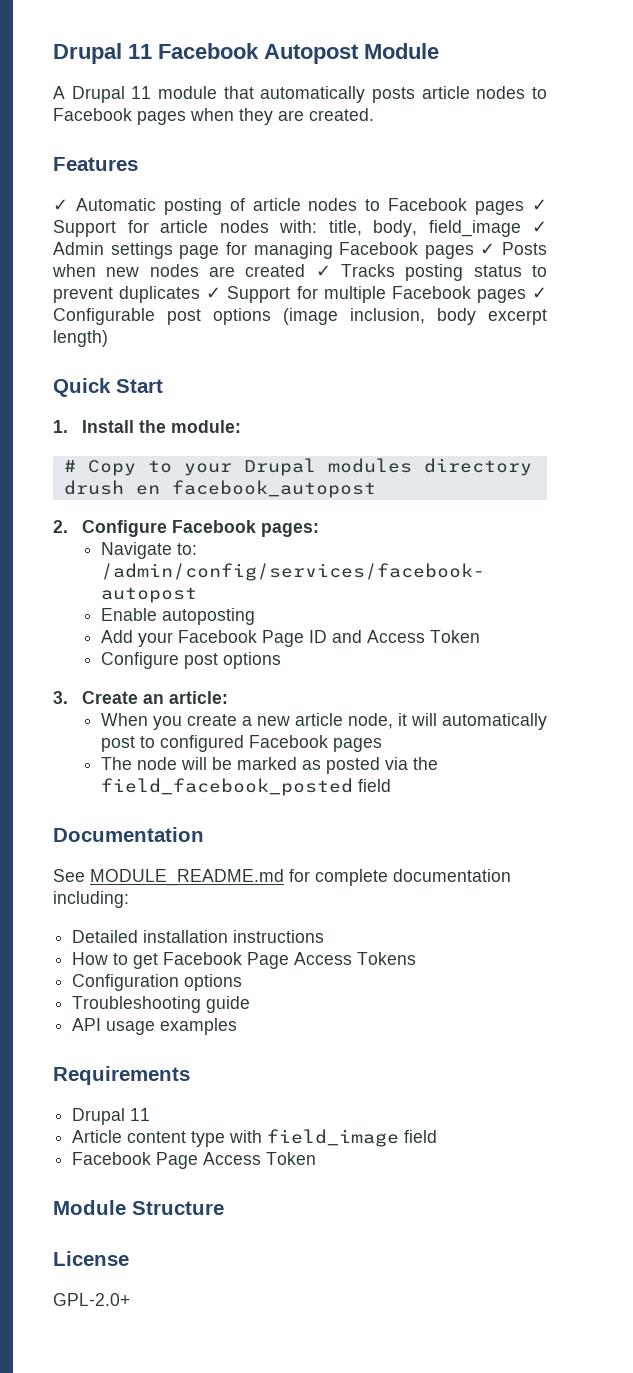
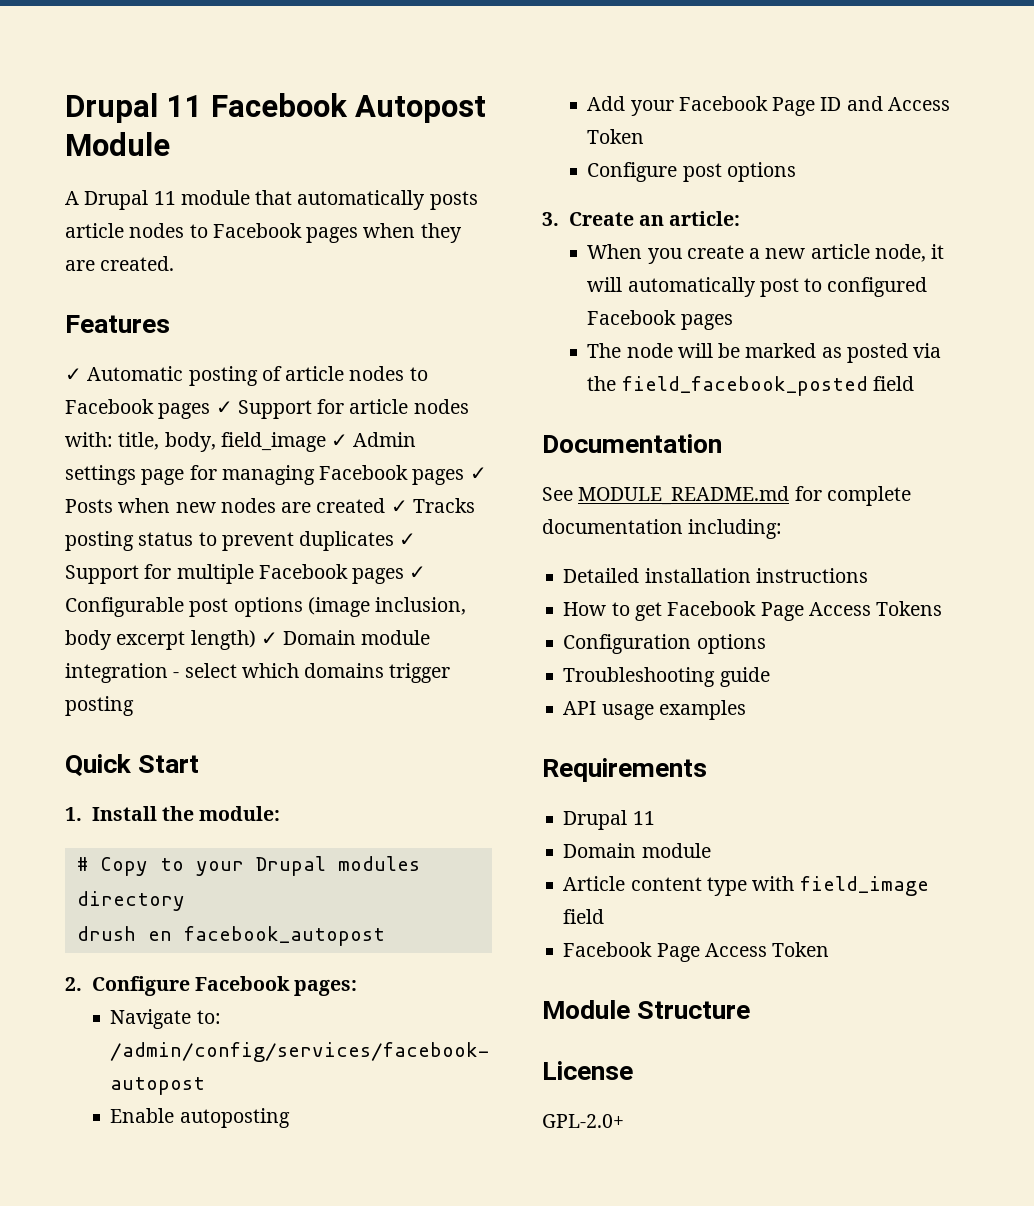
- ✓ Automatic posting of article nodes to Facebook pages ✓ Support for article nodes with: title, body, field_image ✓ Admin settings page for managing Facebook pages ✓ Posts when new nodes are created ✓ Tracks posting status to prevent duplicates ✓ Support for multiple Facebook pages ✓ Configurable post options (image inclusion, body excerpt length)
+ ✓ Automatic posting of article nodes to Facebook pages ✓ Support for article nodes with: title, body, field_image ✓ Admin settings page for managing Facebook pages ✓ Posts when new nodes are created ✓ Tracks posting status to prevent duplicates ✓ Support for multiple Facebook pages ✓ Configurable post options (image inclusion, body excerpt length) ✓ Domain module integration - select which domains trigger posting
  Requirements
  Drupal 11
+ Domain module

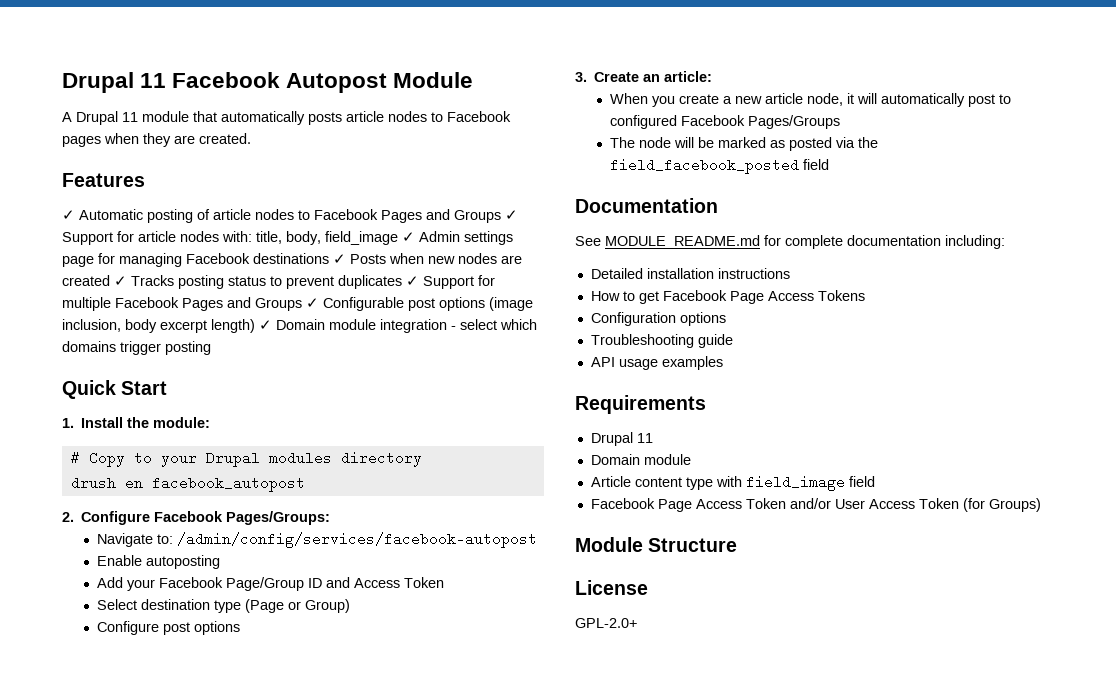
- ✓ Automatic posting of article nodes to Facebook pages ✓ Support for article nodes with:
+ ✓ Automatic posting of article nodes to Facebook Pages and Groups ✓ Support for article nodes with:
- title, body, field_image ✓ Admin settings page for managing Facebook pages ✓ Posts when new nodes are created ✓ Tracks posting status to prevent duplicates ✓ Support for multiple Facebook pages ✓ Configurable post options (image inclusion, body excerpt length) ✓ Domain module integration - select which domains trigger posting
+ title, body, field_image ✓ Admin settings page for managing Facebook destinations ✓ Posts when new nodes are created ✓ Tracks posting status to prevent duplicates ✓ Support for multiple Facebook Pages and Groups ✓ Configurable post options (image inclusion, body excerpt length) ✓ Domain module integration - select which domains trigger posting
- 2. Configure Facebook pages:
+ 2. Configure Facebook Pages/Groups:
- Add your Facebook Page ID and Access Token
+ Add your Facebook Page/Group ID and Access Token
+ Select destination type (Page or Group)
- When you create a new article node, it will automatically post to configured Facebook pages
+ When you create a new article node, it will automatically post to configured Facebook Pages/Groups
- Facebook Page Access Token
+ Facebook Page Access Token and/or User Access Token (for Groups)

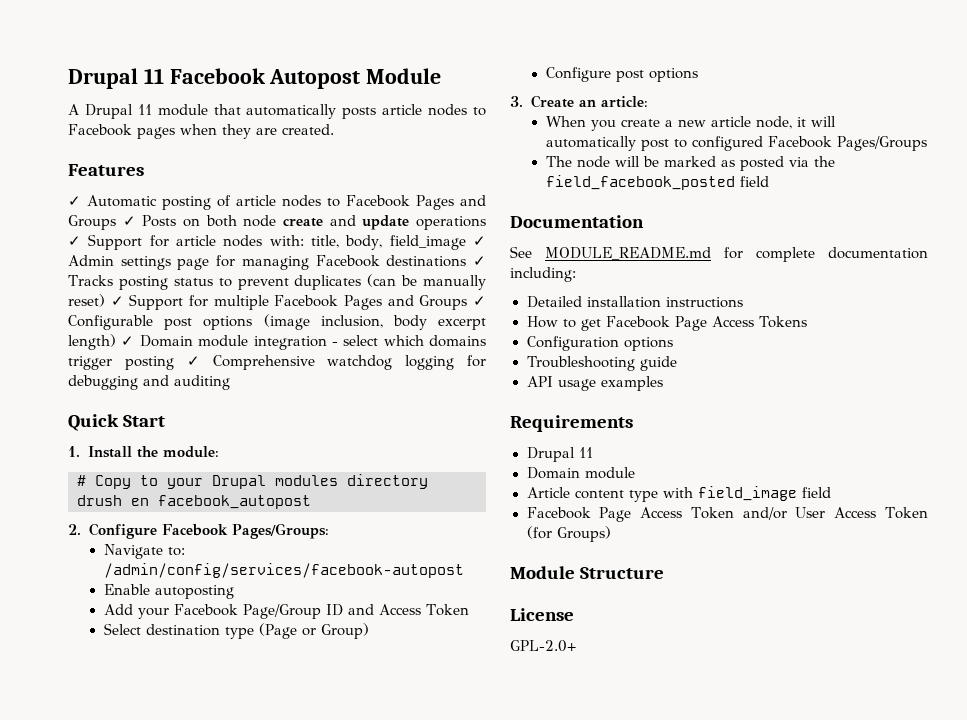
- ✓ Automatic posting of article nodes to Facebook Pages and Groups ✓ Support for article nodes with:
+ ✓ Automatic posting of article nodes to Facebook Pages and Groups ✓ Posts on both node create and update operations ✓ Support for article nodes with:
- title, body, field_image ✓ Admin settings page for managing Facebook destinations ✓ Posts when new nodes are created ✓ Tracks posting status to prevent duplicates ✓ Support for multiple Facebook Pages and Groups ✓ Configurable post options (image inclusion, body excerpt length) ✓ Domain module integration - select which domains trigger posting
+ title, body, field_image ✓ Admin settings page for managing Facebook destinations ✓ Tracks posting status to prevent duplicates (can be manually reset) ✓ Support for multiple Facebook Pages and Groups ✓ Configurable post options (image inclusion, body excerpt length) ✓ Domain module integration - select which domains trigger posting ✓ Comprehensive watchdog logging for debugging and auditing

